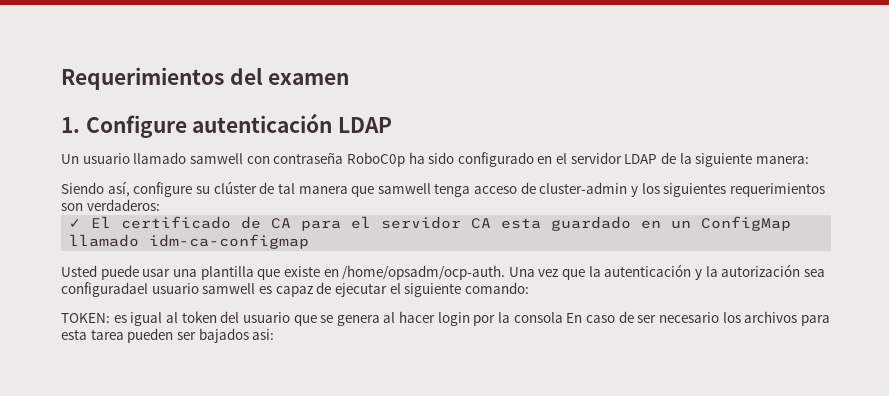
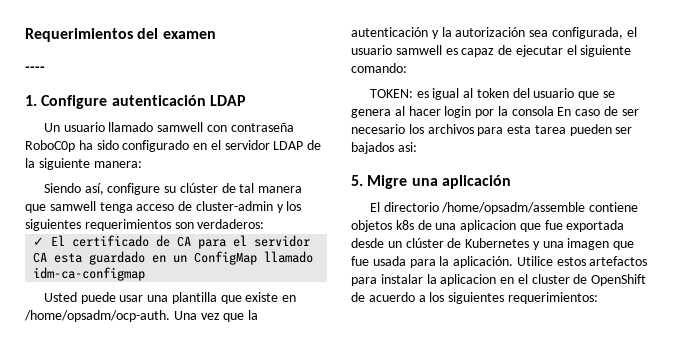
+ ----
- Una vez que la autenticación y la autorización sea configuradael usuario samwell es capaz de ejecutar el siguiente comando:
+ Una vez que la autenticación y la autorización sea configurada, el usuario samwell es capaz de ejecutar el siguiente comando:
+ 5. Migre una aplicación
+ El directorio /home/opsadm/assemble contiene objetos k8s de una aplicacion que fue exportada desde un clúster de Kubernetes y una imagen que fue usada para la aplicación. Utilice estos artefactos para instalar la aplicacion en el cluster de OpenShift de acuerdo a los siguientes requerimientos:

